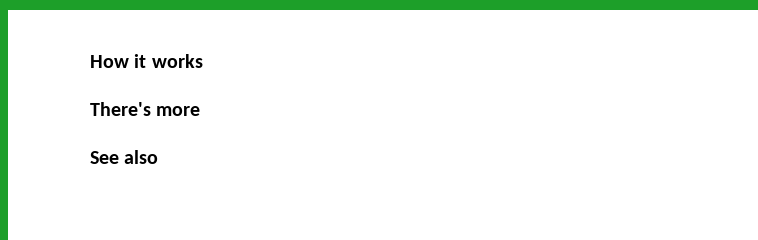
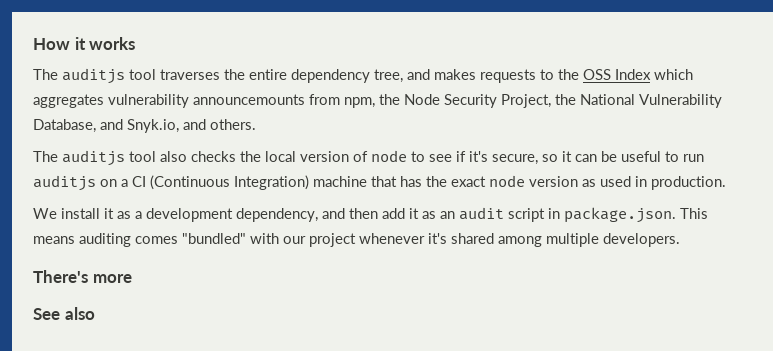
+ The auditjs tool traverses the entire dependency tree, and makes requests to the OSS Index which aggregates vulnerability announcemounts from npm, the Node Security Project, the National Vulnerability Database, and Snyk.io, and others.
+ The auditjs tool also checks the local version of node to see if it's secure, so it can be useful to run auditjs on a CI (Continuous Integration) machine that has the exact node version as used in production.
+ We install it as a development dependency, and then add it as an audit script in package.json. This means auditing comes "bundled" with our project whenever it's shared among multiple developers.

